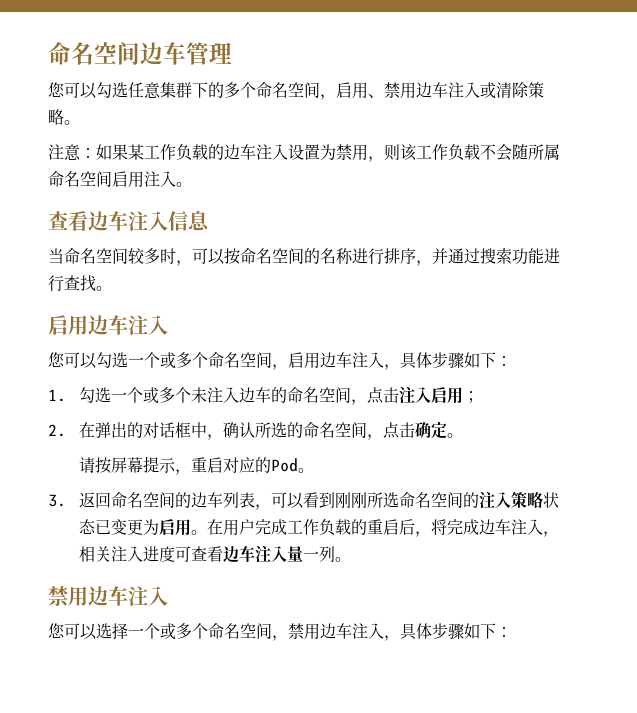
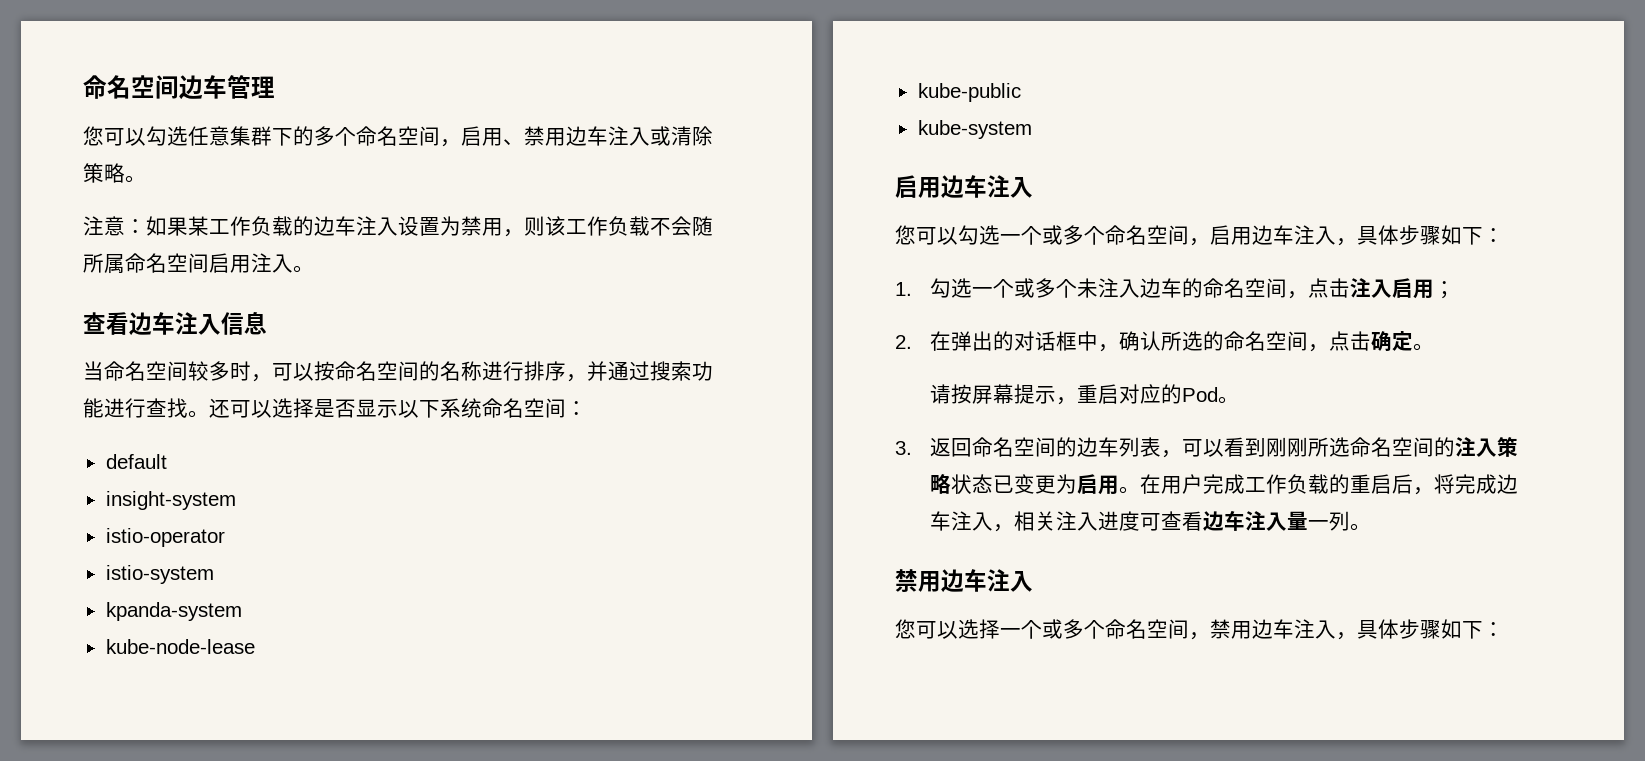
+ 还可以选择是否显示以下系统命名空间：
+ default
+ insight-system
+ istio-operator
+ istio-system
+ kpanda-system
+ kube-node-lease
+ kube-public
+ kube-system

